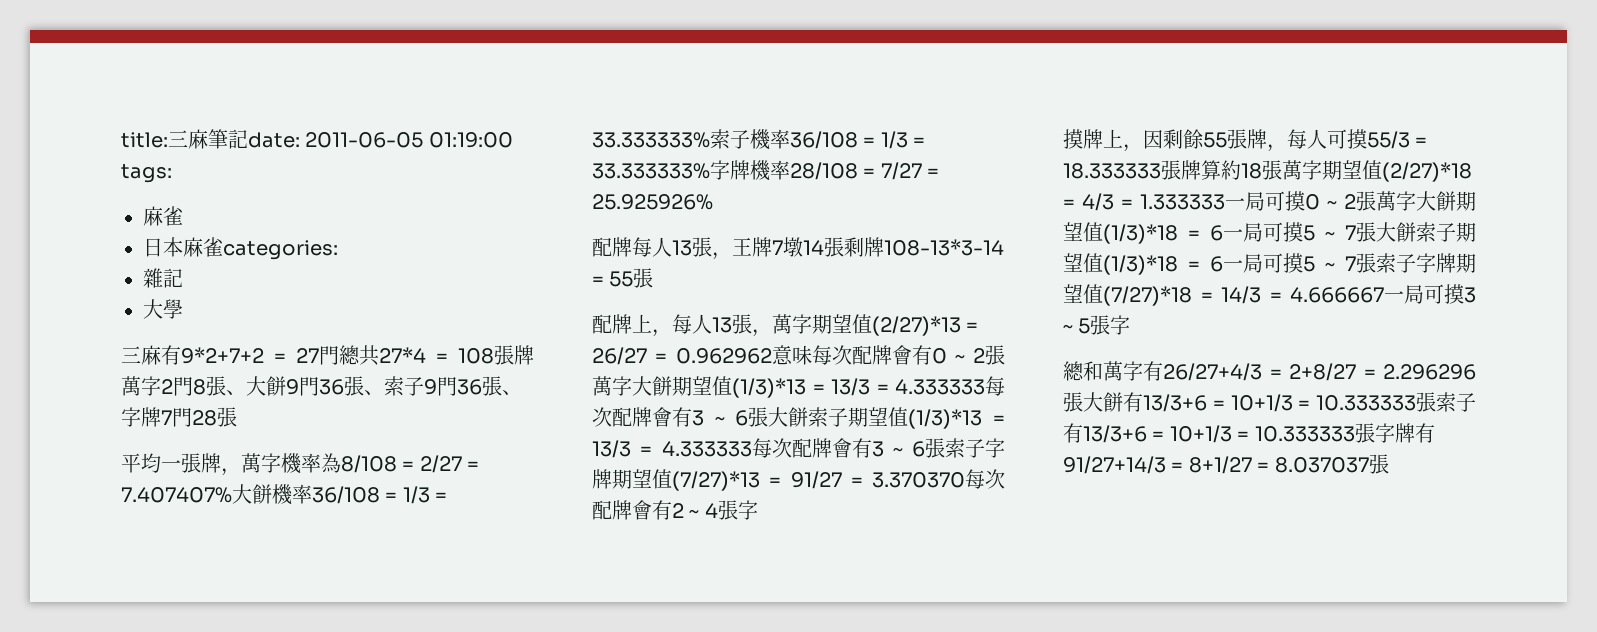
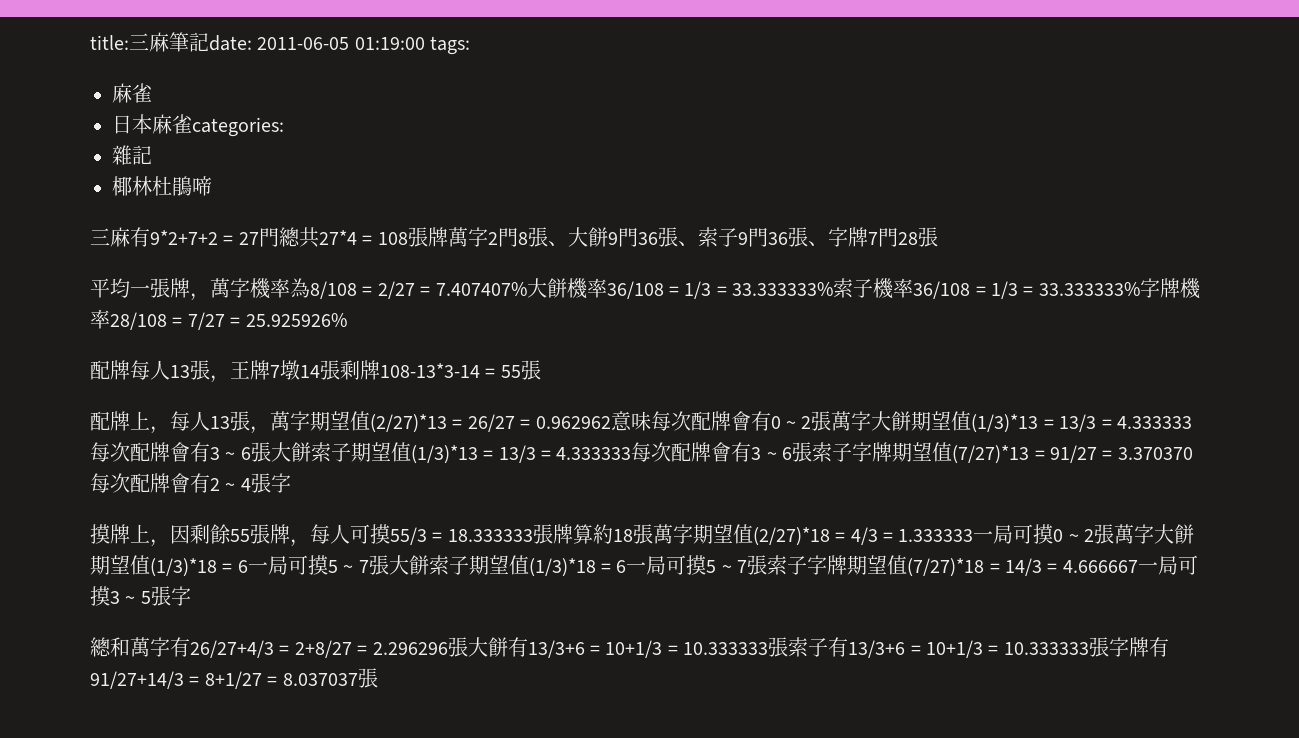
- 大學
+ 椰林杜鵑啼

